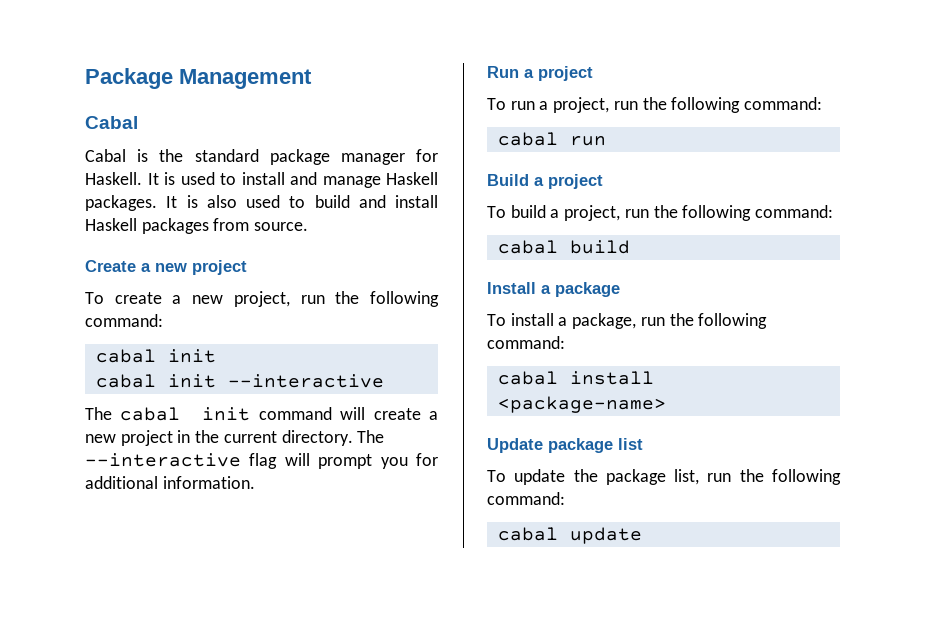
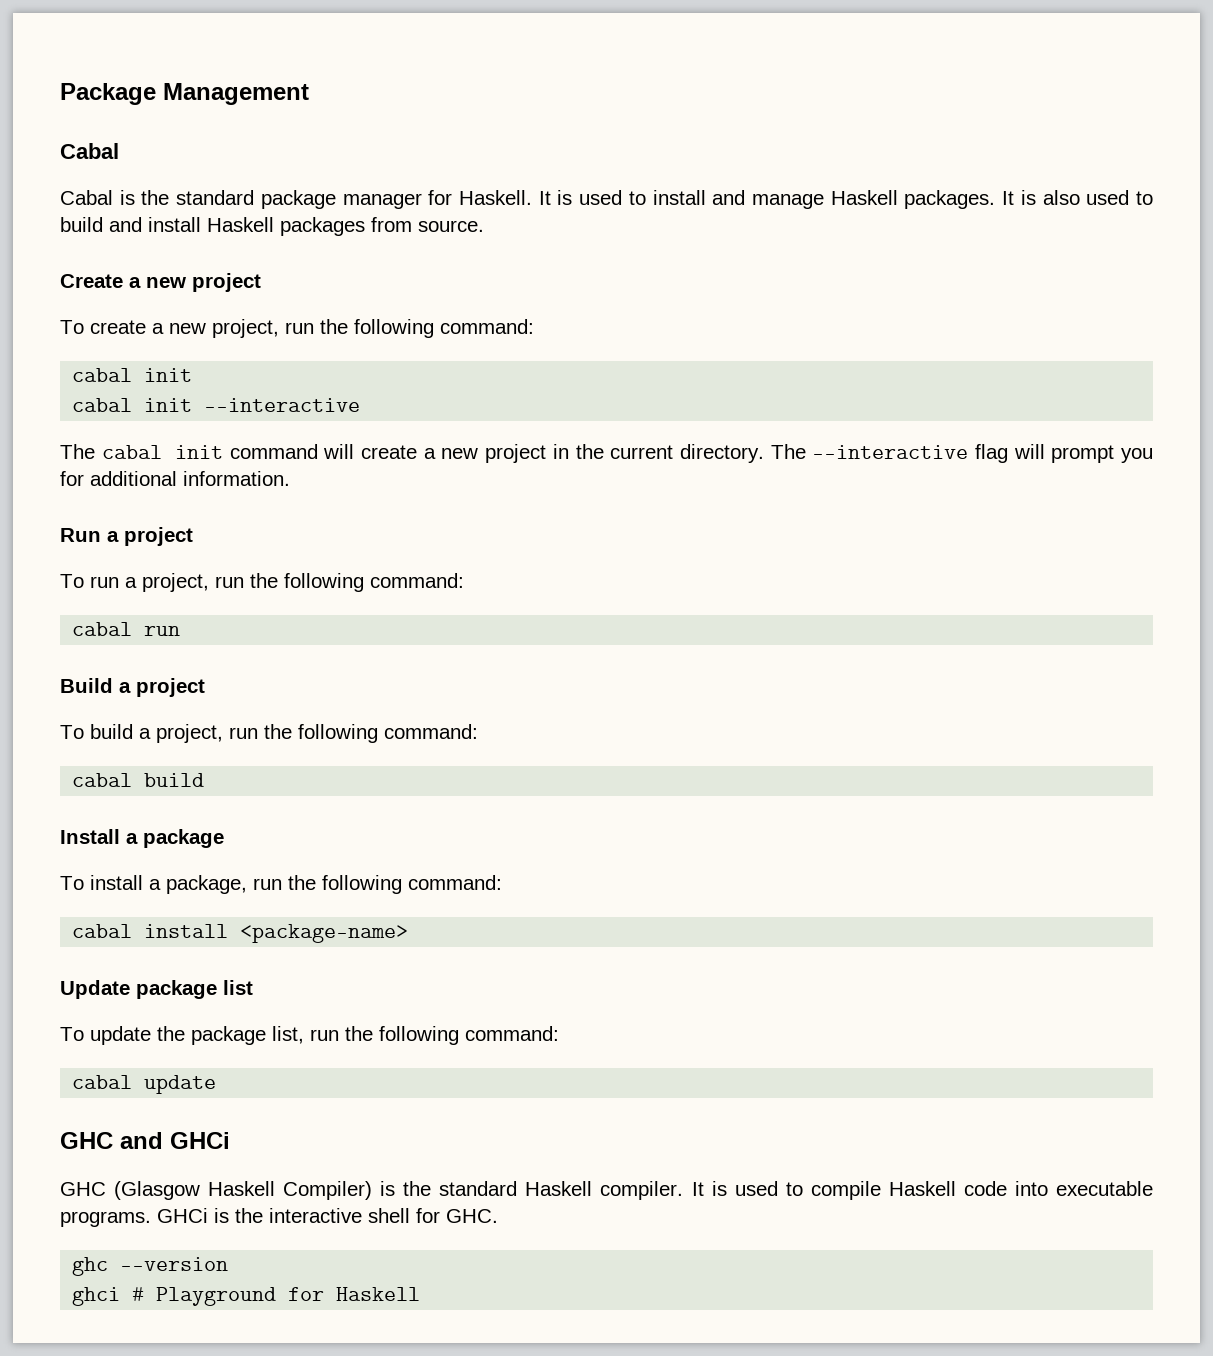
+ GHC and GHCi
+ GHC (Glasgow Haskell Compiler) is the standard Haskell compiler. It is used to compile Haskell code into executable programs. GHCi is the interactive shell for GHC.
+ ghc --version
+ ghci # Playground for Haskell

